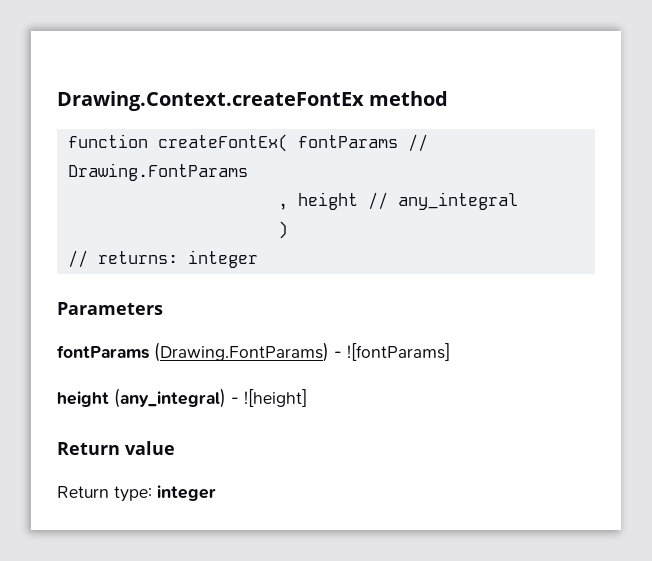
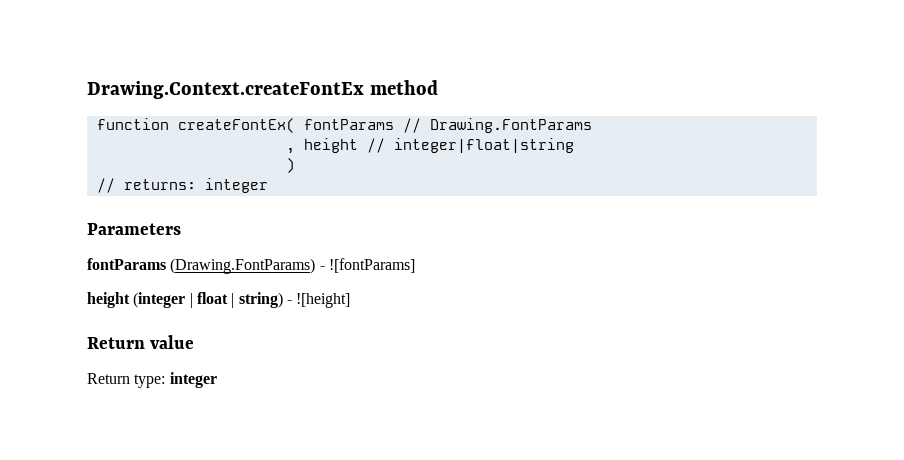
- , height // any_integral
+ , height // integer|float|string
- height (any_integral) - ![height]
+ height (integer | float | string) - ![height]

